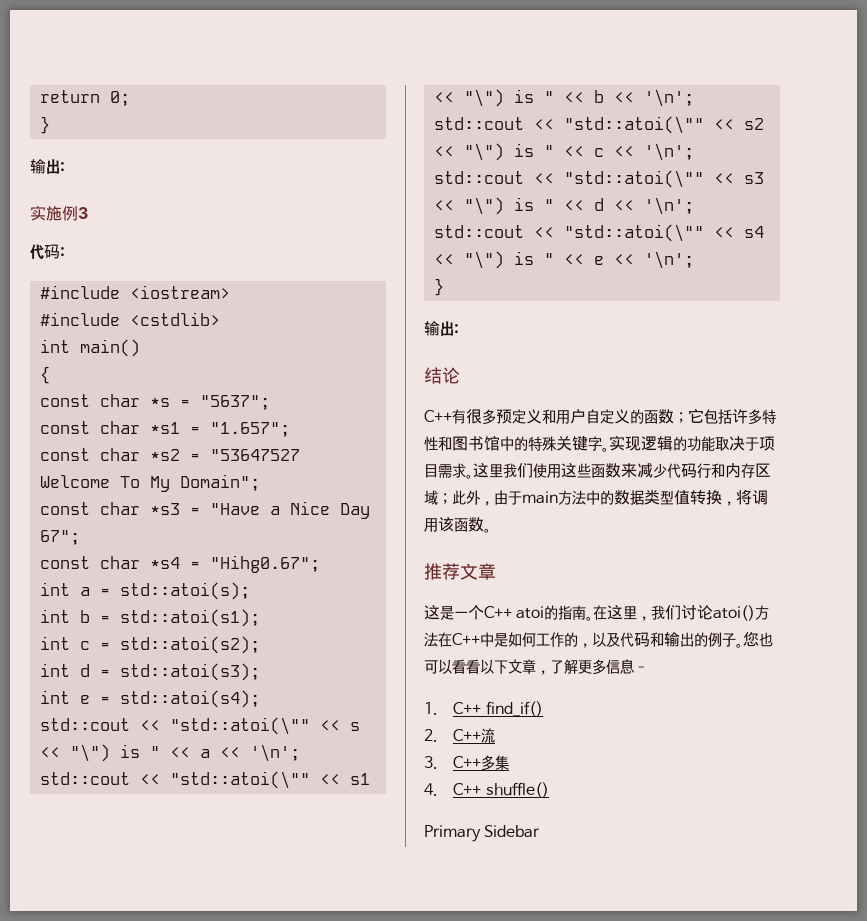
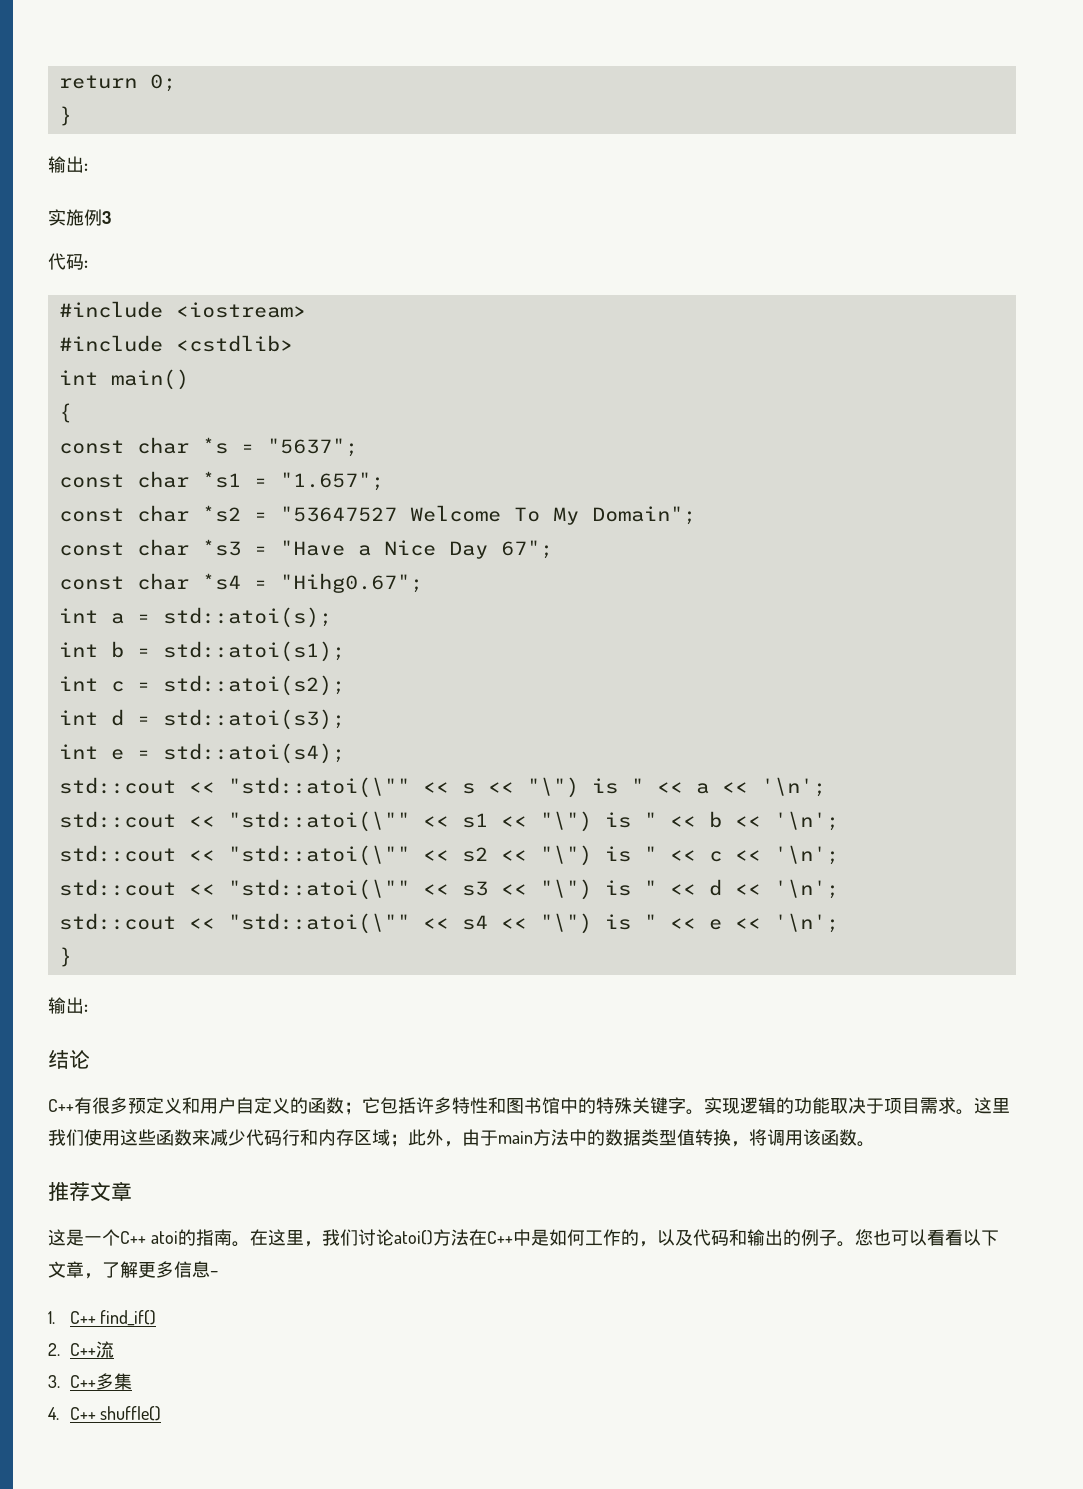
- Primary Sidebar

